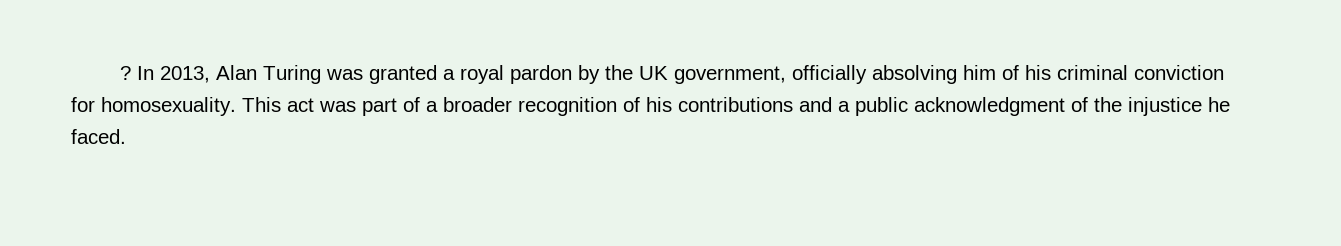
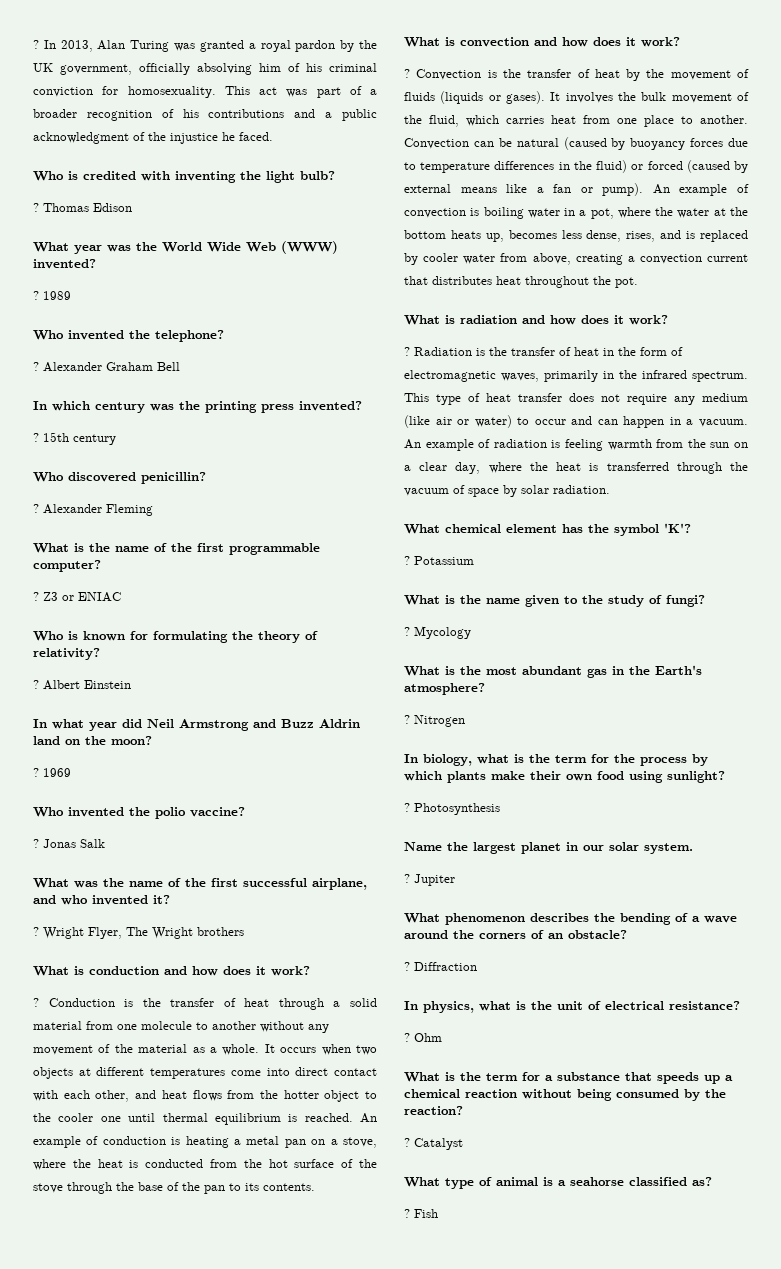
+ Who is credited with inventing the light bulb?
+ ? Thomas Edison
+ What year was the World Wide Web (WWW) invented?
+ ? 1989
+ Who invented the telephone?
+ ? Alexander Graham Bell
+ In which century was the printing press invented?
+ ? 15th century
+ Who discovered penicillin?
+ ? Alexander Fleming
+ What is the name of the first programmable computer?
+ ? Z3 or ENIAC
+ Who is known for formulating the theory of relativity?
+ ? Albert Einstein
+ In what year did Neil Armstrong and Buzz Aldrin land on the moon?
+ ? 1969
+ Who invented the polio vaccine?
+ ? Jonas Salk
+ What was the name of the first successful airplane, and who invented it?
+ ? Wright Flyer, The Wright brothers
+ What is conduction and how does it work?
+ ? Conduction is the transfer of heat through a solid material from one molecule to another without any movement of the material as a whole. It occurs when two objects at different temperatures come into direct contact with each other, and heat flows from the hotter object to the cooler one until thermal equilibrium is reached. An example of conduction is heating a metal pan on a stove, where the heat is conducted from the hot surface of the stove through the base of the pan to its contents.
+ What is convection and how does it work?
+ ? Convection is the transfer of heat by the movement of fluids (liquids or gases). It involves the bulk movement of the fluid, which carries heat from one place to another. Convection can be natural (caused by buoyancy forces due to temperature differences in the fluid) or forced (caused by external means like a fan or pump). An example of convection is boiling water in a pot, where the water at the bottom heats up, becomes less dense, rises, and is replaced by cooler water from above, creating a convection current that distributes heat throughout the pot.
+ What is radiation and how does it work?
+ ? Radiation is the transfer of heat in the form of electromagnetic waves, primarily in the infrared spectrum. This type of heat transfer does not require any medium (like air or water) to occur and can happen in a vacuum. An example of radiation is feeling warmth from the sun on a clear day, where the heat is transferred through the vacuum of space by solar radiation.
+ What chemical element has the symbol 'K'?
+ ? Potassium
+ What is the name given to the study of fungi?
+ ? Mycology
+ What is the most abundant gas in the Earth's atmosphere?
+ ? Nitrogen
+ In biology, what is the term for the process by which plants make their own food using sunlight?
+ ? Photosynthesis
+ Name the largest planet in our solar system.
+ ? Jupiter
+ What phenomenon describes the bending of a wave around the corners of an obstacle?
+ ? Diffraction
+ In physics, what is the unit of electrical resistance?
+ ? Ohm
+ What is the term for a substance that speeds up a chemical reaction without being consumed by the reaction?
+ ? Catalyst
+ What type of animal is a seahorse classified as?
+ ? Fish

